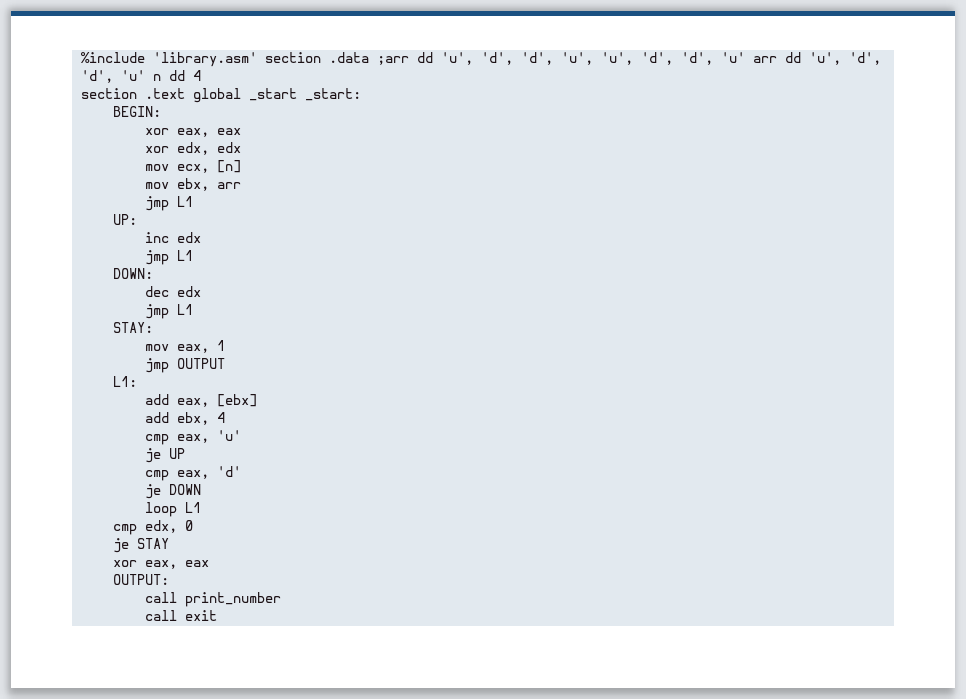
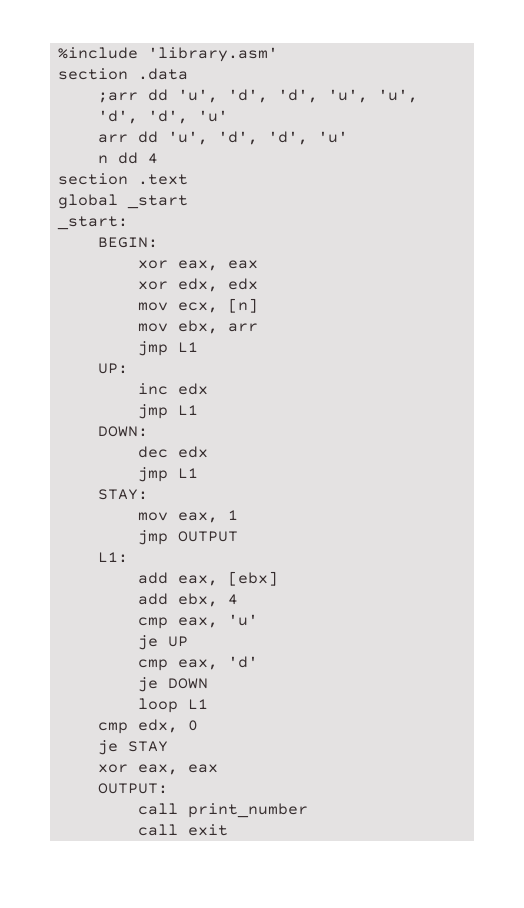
- %include 'library.asm' section .data ;arr dd 'u', 'd', 'd', 'u', 'u', 'd', 'd', 'u' arr dd 'u', 'd', 'd', 'u' n dd 4
+ %include 'library.asm'
+ section .data
+ ;arr dd 'u', 'd', 'd', 'u', 'u', 'd', 'd', 'u'
+ arr dd 'u', 'd', 'd', 'u'
+ n dd 4
- section .text global _start _start:
+ section .text
+ global _start
+ _start:

